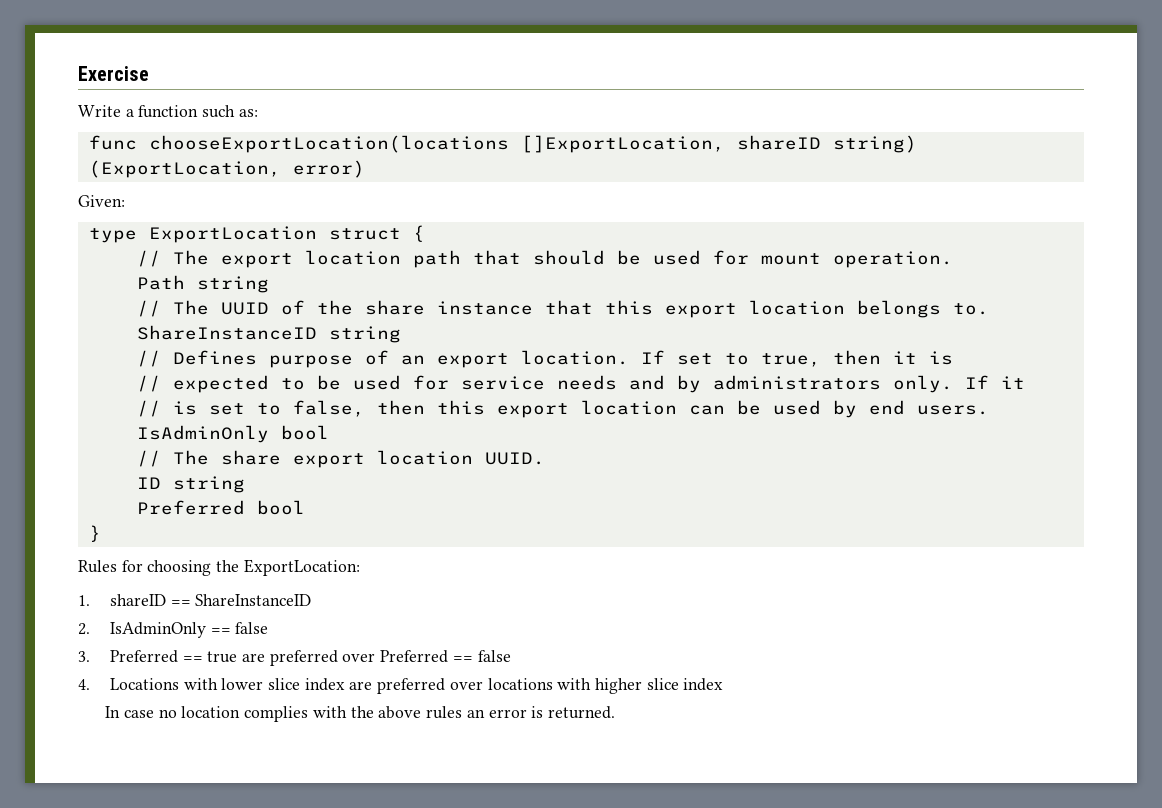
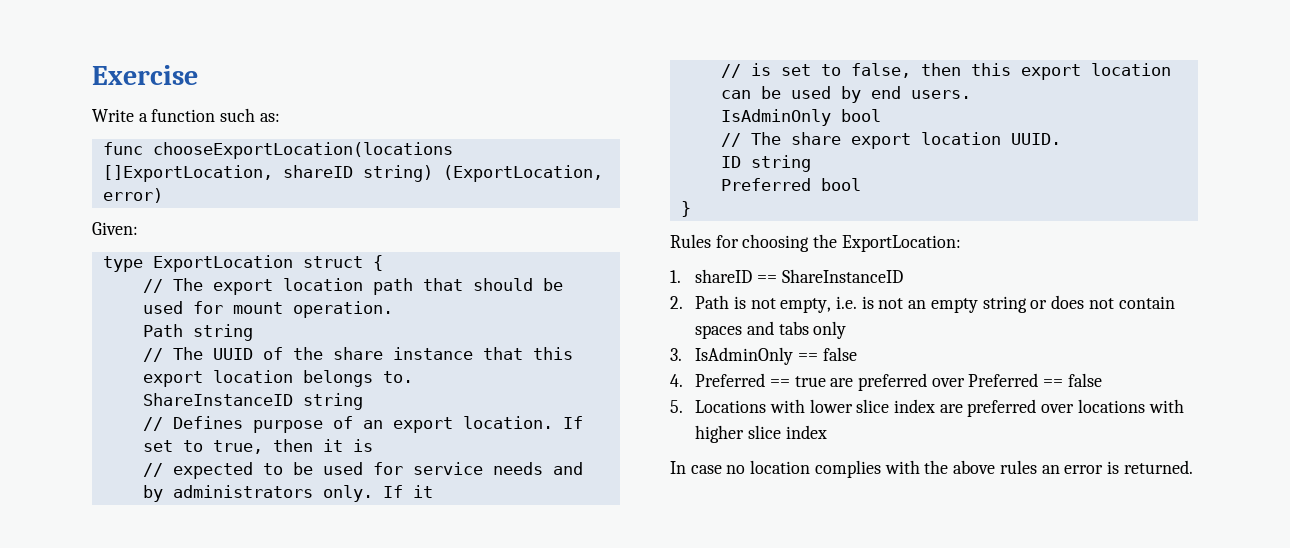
- 2. IsAdminOnly == false
+ 2. Path is not empty, i.e. is not an empty string or does not contain spaces and tabs only
+ 3. IsAdminOnly == false
- 3. Preferred == true are preferred over Preferred == false
+ 4. Preferred == true are preferred over Preferred == false
- 4. Locations with lower slice index are preferred over locations with higher slice index
+ 5. Locations with lower slice index are preferred over locations with higher slice index

